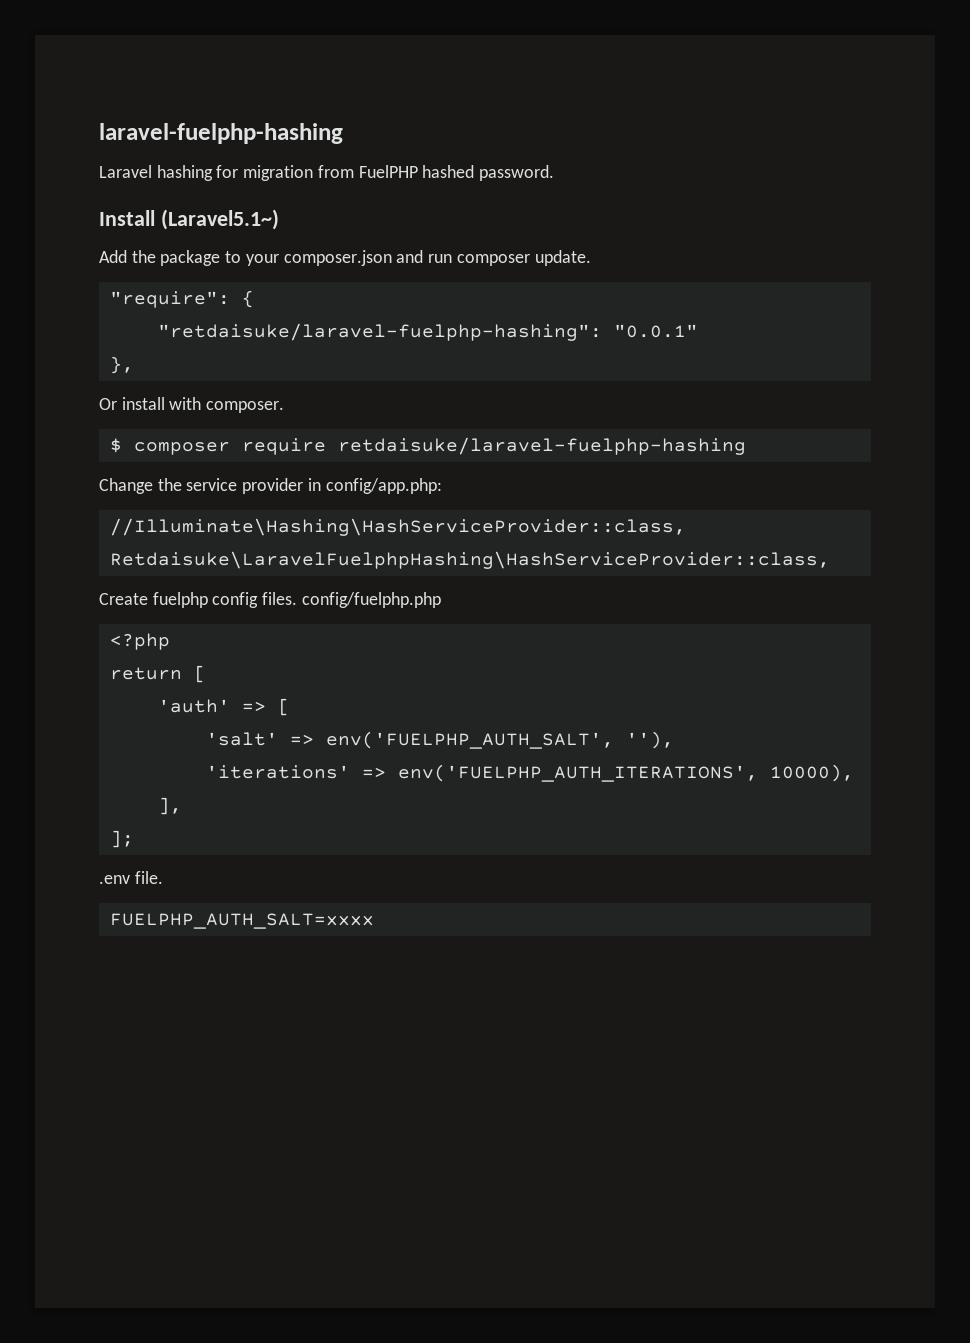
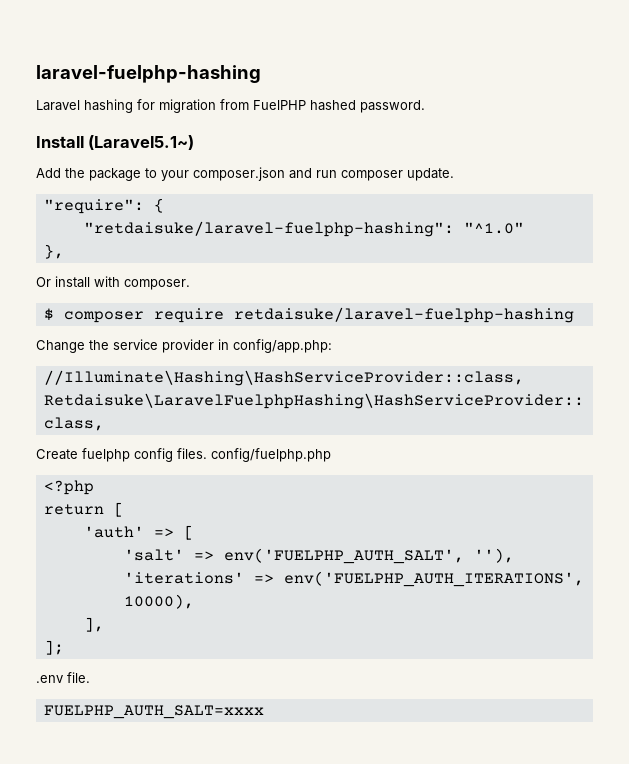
- "retdaisuke/laravel-fuelphp-hashing": "0.0.1"
+ "retdaisuke/laravel-fuelphp-hashing": "^1.0"

